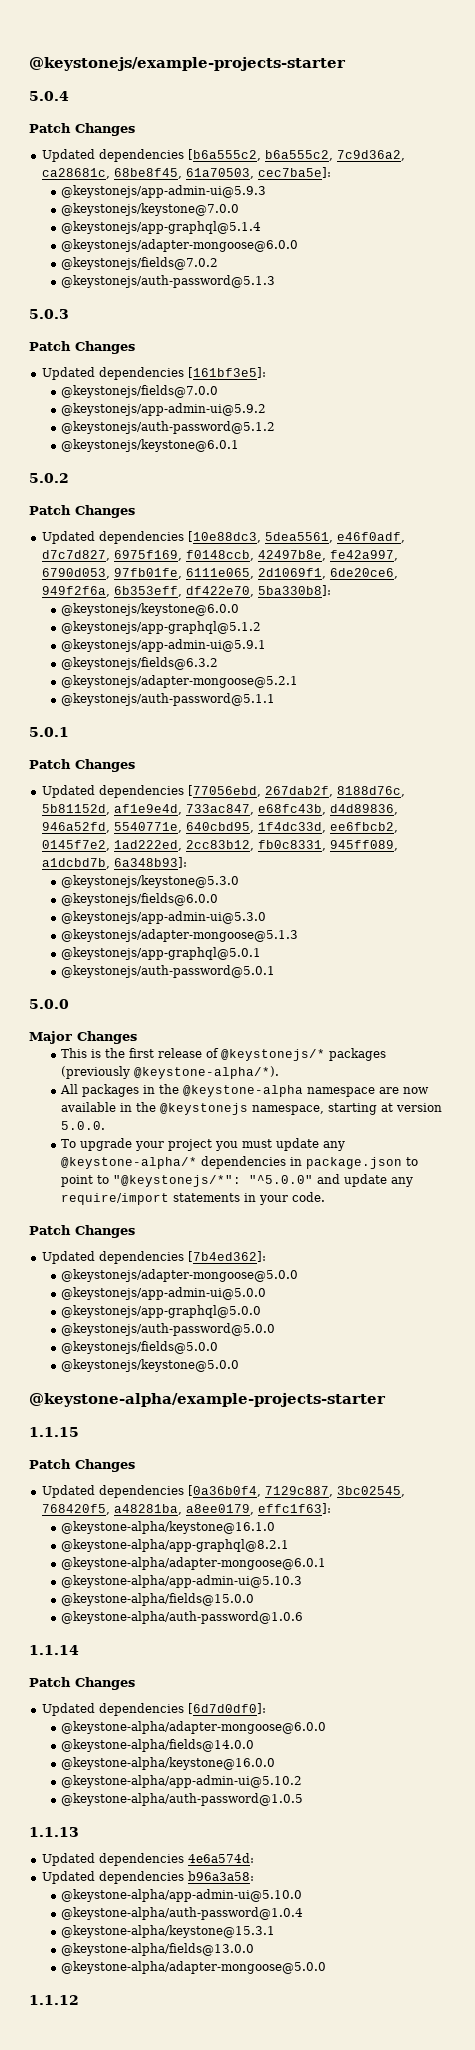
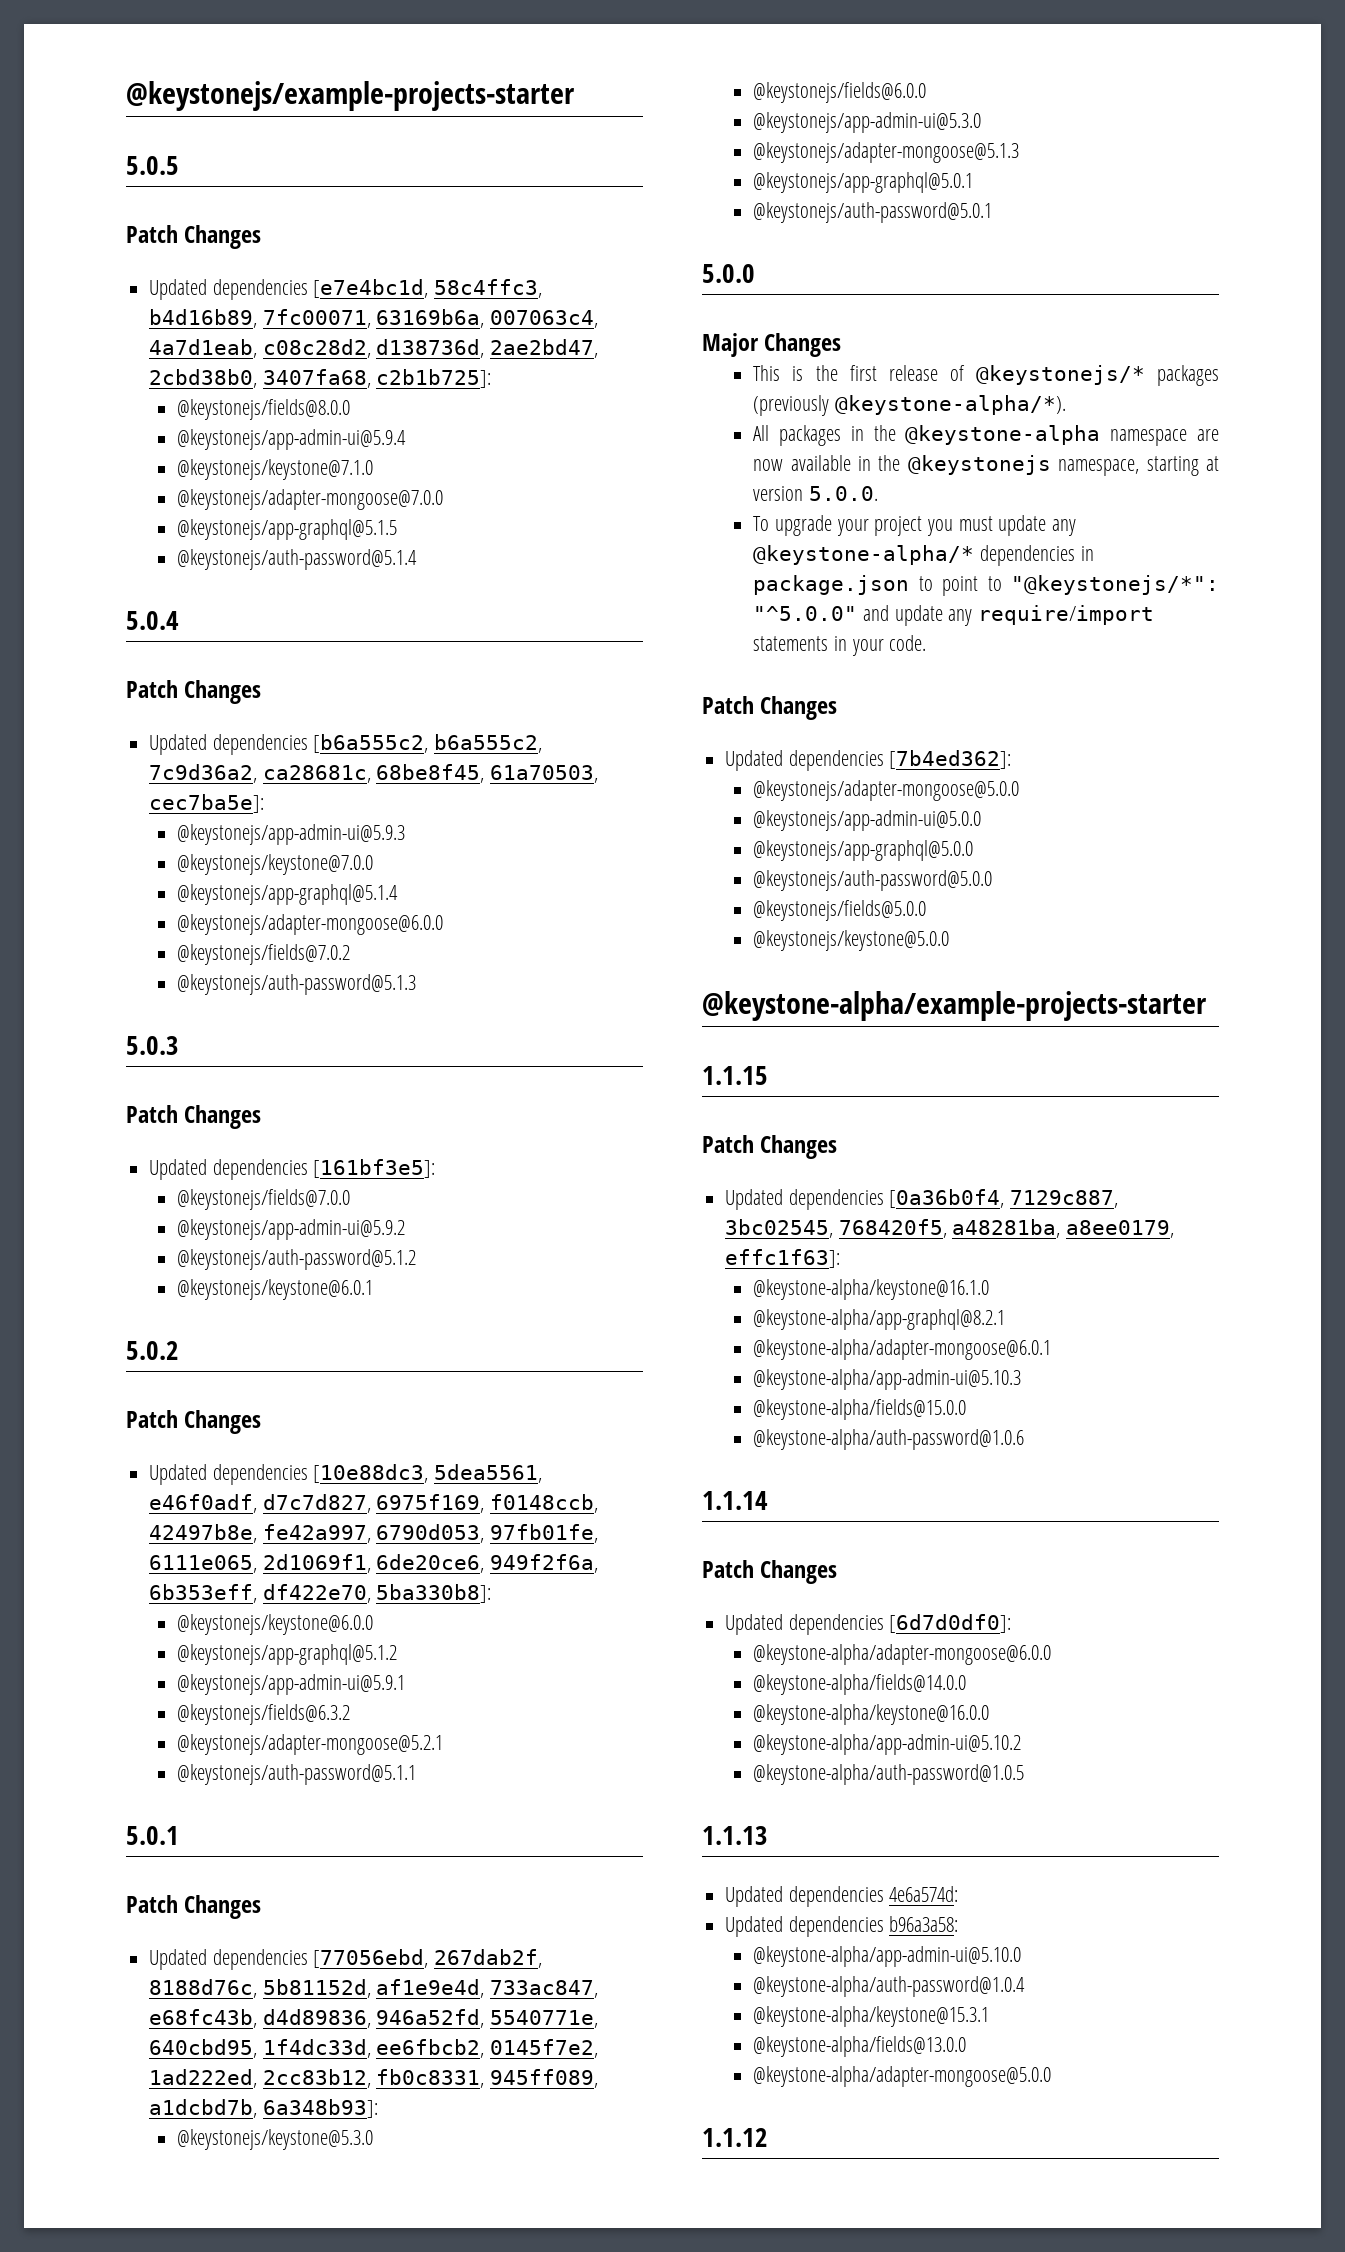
+ 5.0.5
+ Patch Changes
+ Updated dependencies [e7e4bc1d, 58c4ffc3, b4d16b89, 7fc00071, 63169b6a, 007063c4, 4a7d1eab, c08c28d2, d138736d, 2ae2bd47, 2cbd38b0, 3407fa68, c2b1b725]:
+ @keystonejs/fields@8.0.0
+ @keystonejs/app-admin-ui@5.9.4
+ @keystonejs/keystone@7.1.0
+ @keystonejs/adapter-mongoose@7.0.0
+ @keystonejs/app-graphql@5.1.5
+ @keystonejs/auth-password@5.1.4

